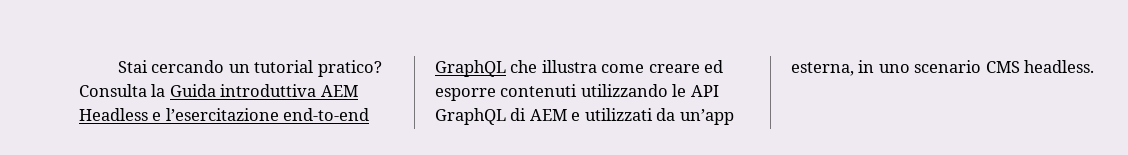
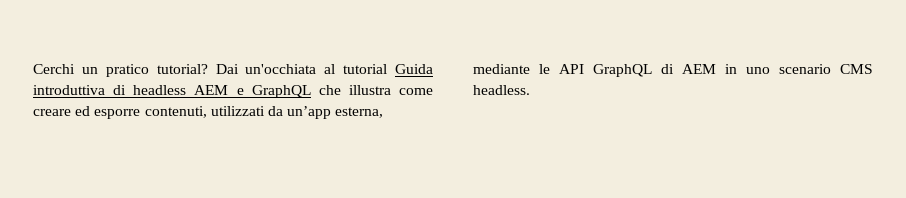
- Stai cercando un tutorial pratico? Consulta la Guida introduttiva AEM Headless e l’esercitazione end-to-end GraphQL che illustra come creare ed esporre contenuti utilizzando le API GraphQL di AEM e utilizzati da un’app esterna, in uno scenario CMS headless.
+ Cerchi un pratico tutorial? Dai un'occhiata al tutorial Guida introduttiva di headless AEM e GraphQL che illustra come creare ed esporre contenuti, utilizzati da un’app esterna, mediante le API GraphQL di AEM in uno scenario CMS headless.

